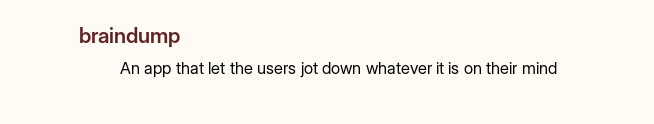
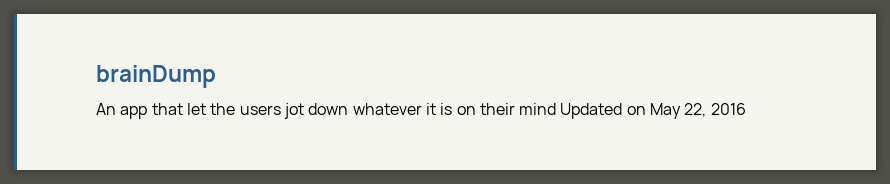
- braindump
+ brainDump
- An app that let the users jot down whatever it is on their mind
+ An app that let the users jot down whatever it is on their mind Updated on May 22, 2016

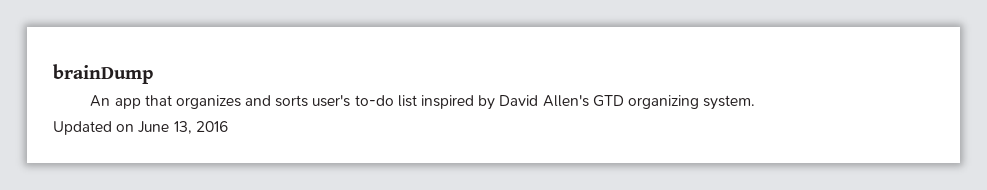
- An app that let the users jot down whatever it is on their mind Updated on May 22, 2016
+ An app that organizes and sorts user's to-do list inspired by David Allen's GTD organizing system.
+ Updated on June 13, 2016

